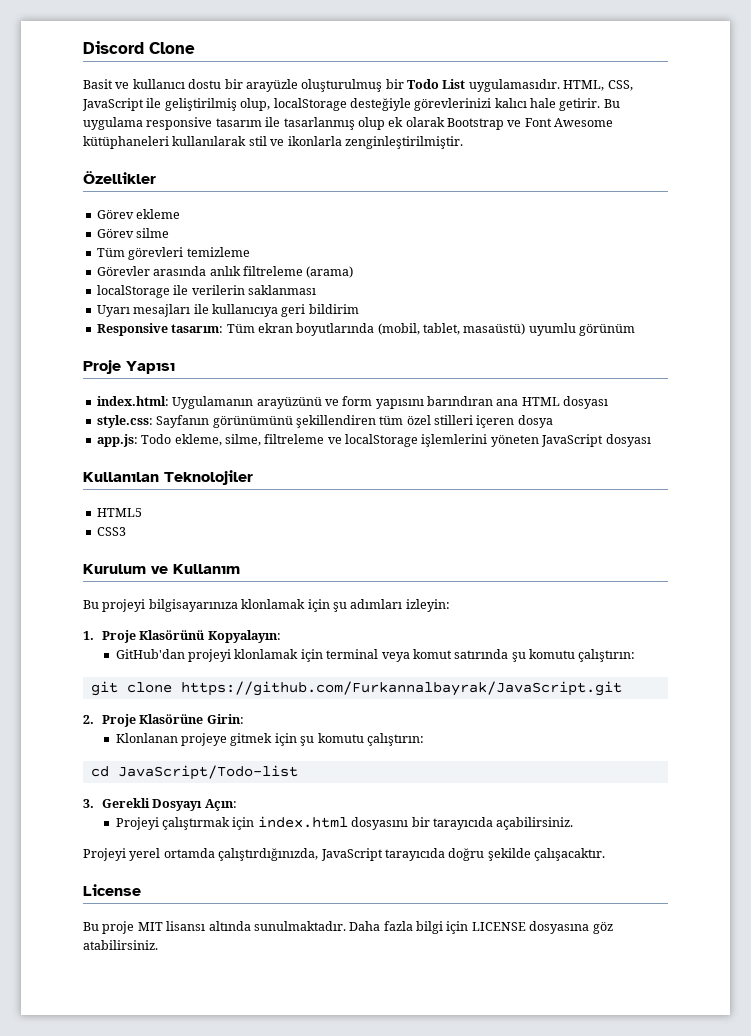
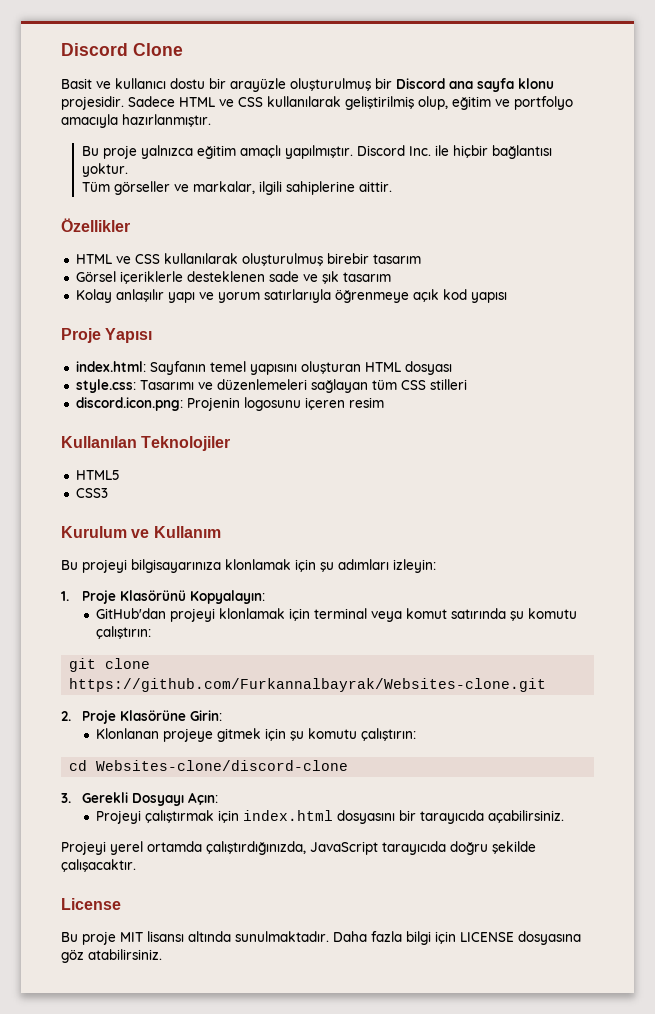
- Basit ve kullanıcı dostu bir arayüzle oluşturulmuş bir Todo List uygulamasıdır. HTML, CSS, JavaScript ile geliştirilmiş olup, localStorage desteğiyle görevlerinizi kalıcı hale getirir. Bu uygulama responsive tasarım ile tasarlanmış olup ek olarak Bootstrap ve Font Awesome kütüphaneleri kullanılarak stil ve ikonlarla zenginleştirilmiştir.
+ Basit ve kullanıcı dostu bir arayüzle oluşturulmuş bir Discord ana sayfa klonu projesidir. Sadece HTML ve CSS kullanılarak geliştirilmiş olup, eğitim ve portfolyo amacıyla hazırlanmıştır.
+ Bu proje yalnızca eğitim amaçlı yapılmıştır. Discord Inc. ile hiçbir bağlantısı yoktur.
+ Tüm görseller ve markalar, ilgili sahiplerine aittir.
  Özellikler
- Görev ekleme
- Görev silme
- Tüm görevleri temizleme
- Görevler arasında anlık filtreleme (arama)
- localStorage ile verilerin saklanması
- Uyarı mesajları ile kullanıcıya geri bildirim
- Responsive tasarım: Tüm ekran boyutlarında (mobil, tablet, masaüstü) uyumlu görünüm
+ HTML ve CSS kullanılarak oluşturulmuş birebir tasarım
+ Görsel içeriklerle desteklenen sade ve şık tasarım
+ Kolay anlaşılır yapı ve yorum satırlarıyla öğrenmeye açık kod yapısı
  Proje Yapısı
- index.html: Uygulamanın arayüzünü ve form yapısını barındıran ana HTML dosyası
- style.css: Sayfanın görünümünü şekillendiren tüm özel stilleri içeren dosya
- app.js: Todo ekleme, silme, filtreleme ve localStorage işlemlerini yöneten JavaScript dosyası
+ index.html: Sayfanın temel yapısını oluşturan HTML dosyası
+ style.css: Tasarımı ve düzenlemeleri sağlayan tüm CSS stilleri
+ discord.icon.png: Projenin logosunu içeren resim
- git clone https://github.com/Furkannalbayrak/JavaScript.git
+ git clone https://github.com/Furkannalbayrak/Websites-clone.git
- cd JavaScript/Todo-list
+ cd Websites-clone/discord-clone

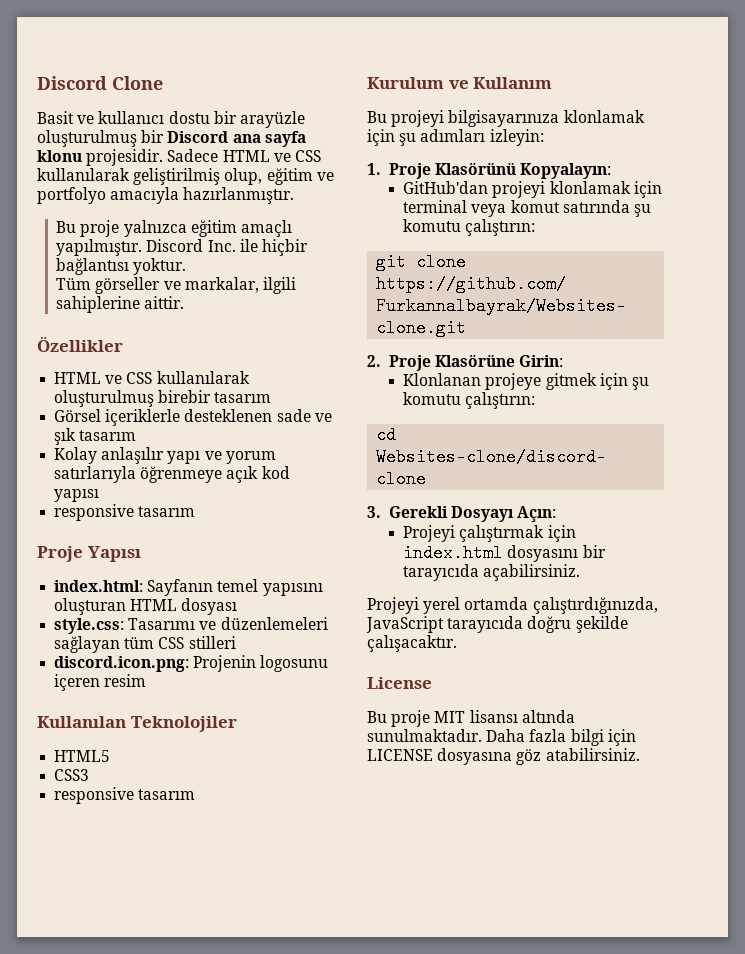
  Kolay anlaşılır yapı ve yorum satırlarıyla öğrenmeye açık kod yapısı
+ responsive tasarım
  CSS3
+ responsive tasarım

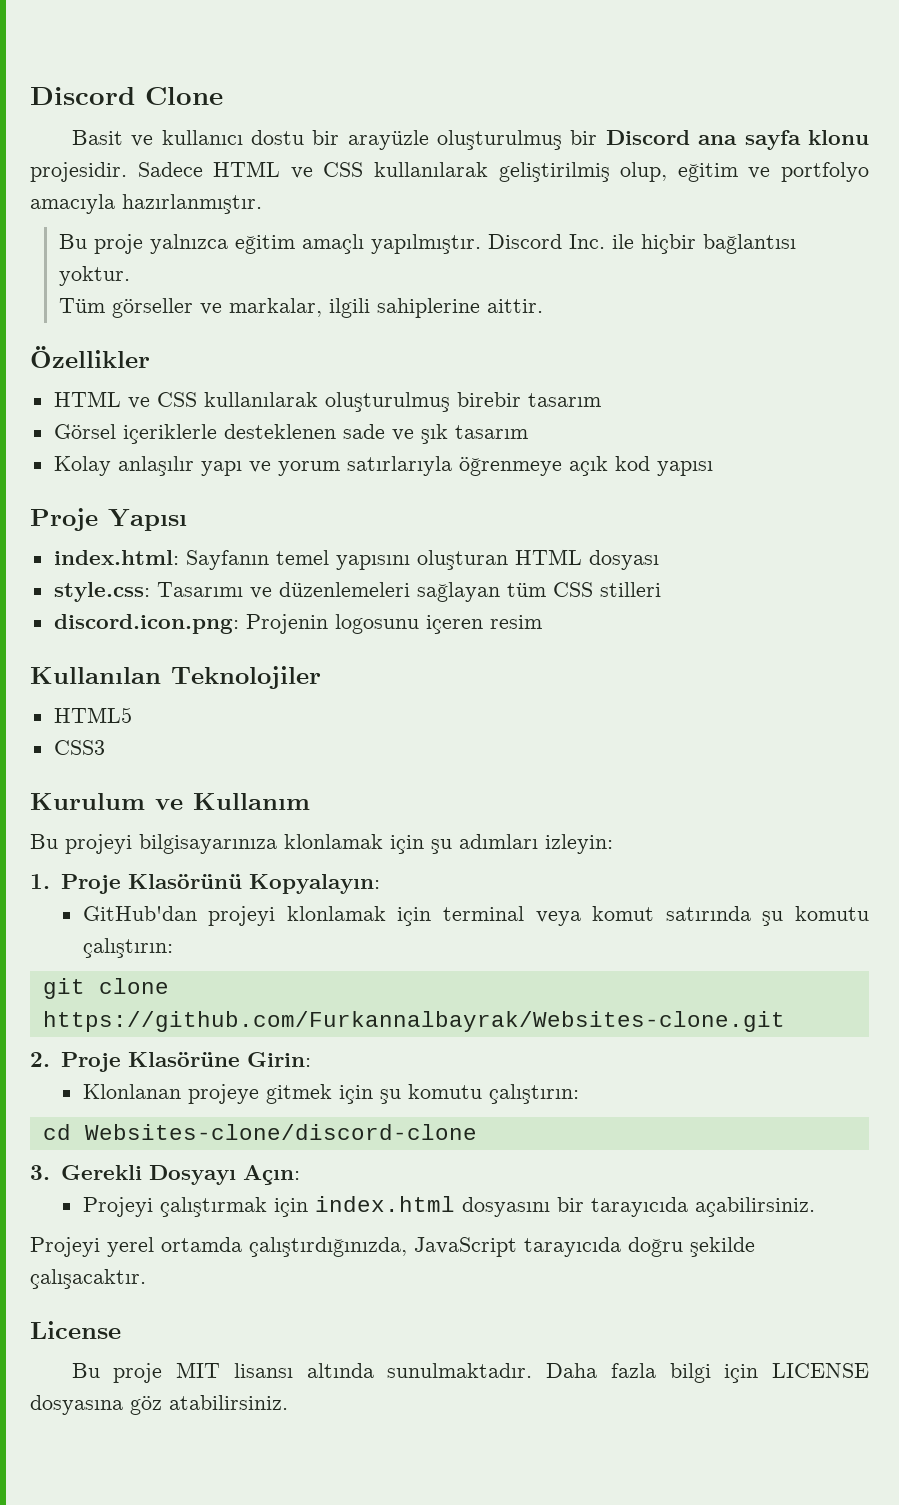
  Kolay anlaşılır yapı ve yorum satırlarıyla öğrenmeye açık kod yapısı
- responsive tasarım
  CSS3
- responsive tasarım

